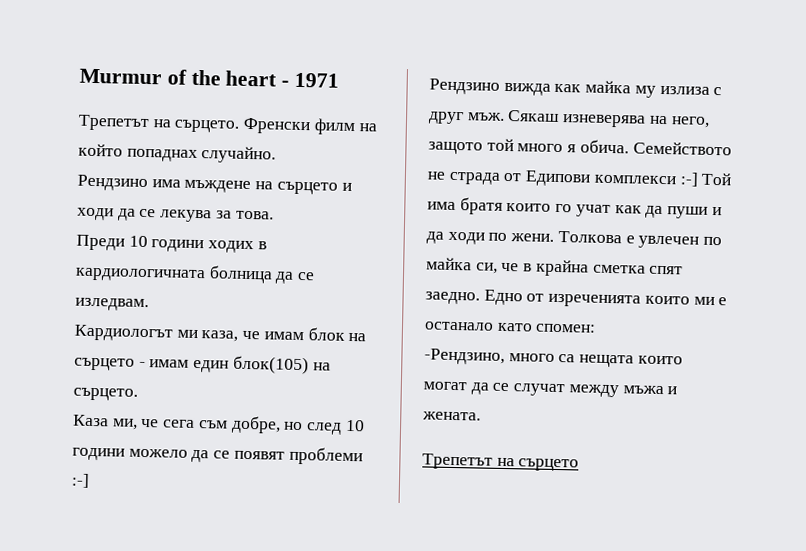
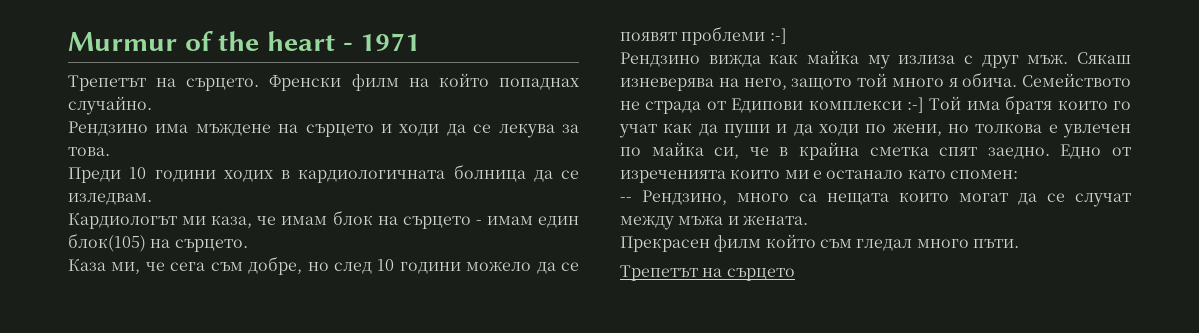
- Семейството не страда от Едипови комплекси :-] Той има братя които го учат как да пуши и да ходи по жени. Толкова е увлечен по майка си, че в крайна сметка спят заедно.
+ Семейството не страда от Едипови комплекси :-] Той има братя които го учат как да пуши и да ходи по жени, но толкова е увлечен по майка си, че в крайна сметка спят заедно.
- -Рендзино, много са нещата които могат да се случат между мъжа и жената.
+ -- Рендзино, много са нещата които могат да се случат между мъжа и жената.
+ Прекрасен филм който съм гледал много пъти.

